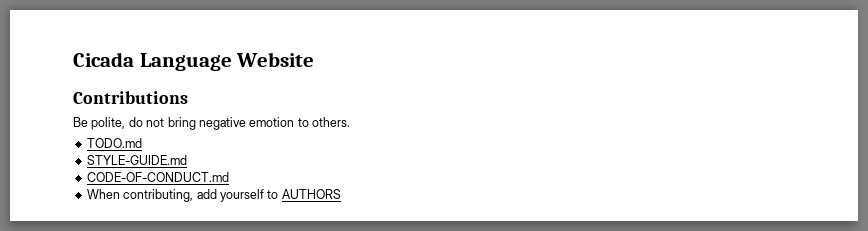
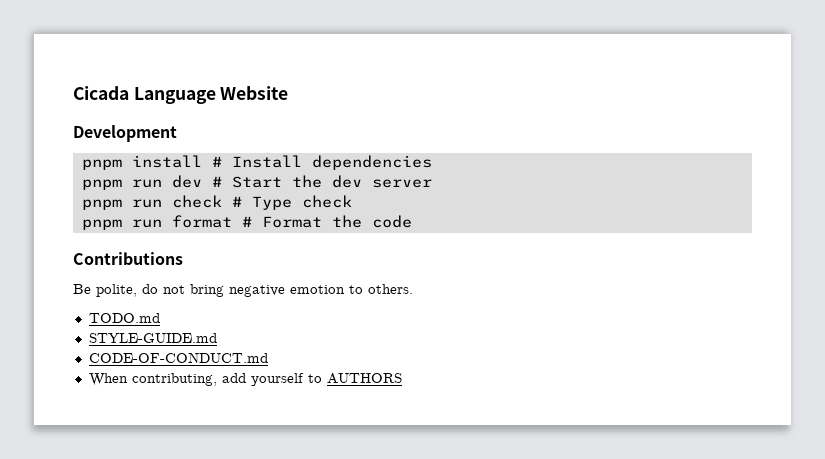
+ Development
+ pnpm install # Install dependencies
+ pnpm run dev # Start the dev server
+ pnpm run check # Type check
+ pnpm run format # Format the code

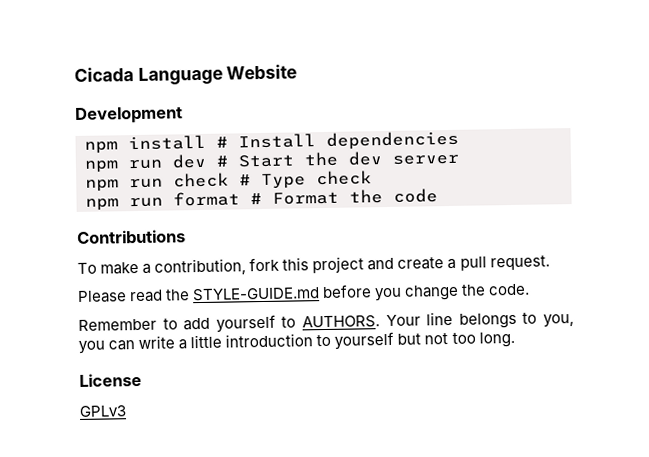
- pnpm install # Install dependencies
+ npm install # Install dependencies
- pnpm run dev # Start the dev server
+ npm run dev # Start the dev server
- pnpm run check # Type check
+ npm run check # Type check
- pnpm run format # Format the code
+ npm run format # Format the code
- Be polite, do not bring negative emotion to others.
- TODO.md
- STYLE-GUIDE.md
- CODE-OF-CONDUCT.md
- When contributing, add yourself to AUTHORS
+ To make a contribution, fork this project and create a pull request.
+ Please read the STYLE-GUIDE.md before you change the code.
+ Remember to add yourself to AUTHORS. Your line belongs to you, you can write a little introduction to yourself but not too long.
+ License
+ GPLv3

